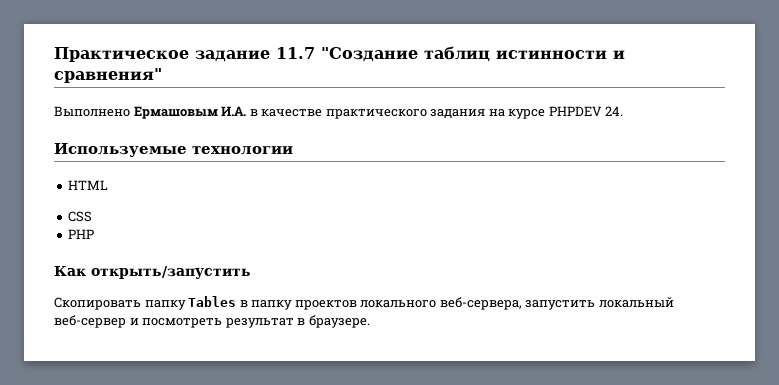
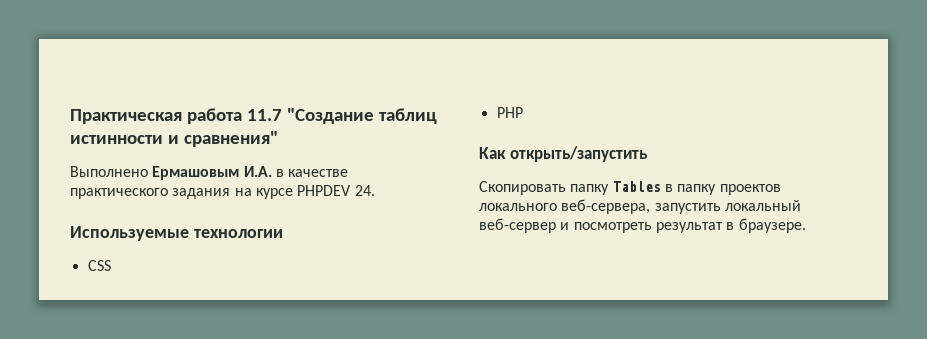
- Практическое задание 11.7 "Создание таблиц истинности и сравнения"
+ Практическая работа 11.7 "Создание таблиц истинности и сравнения"
- HTML

